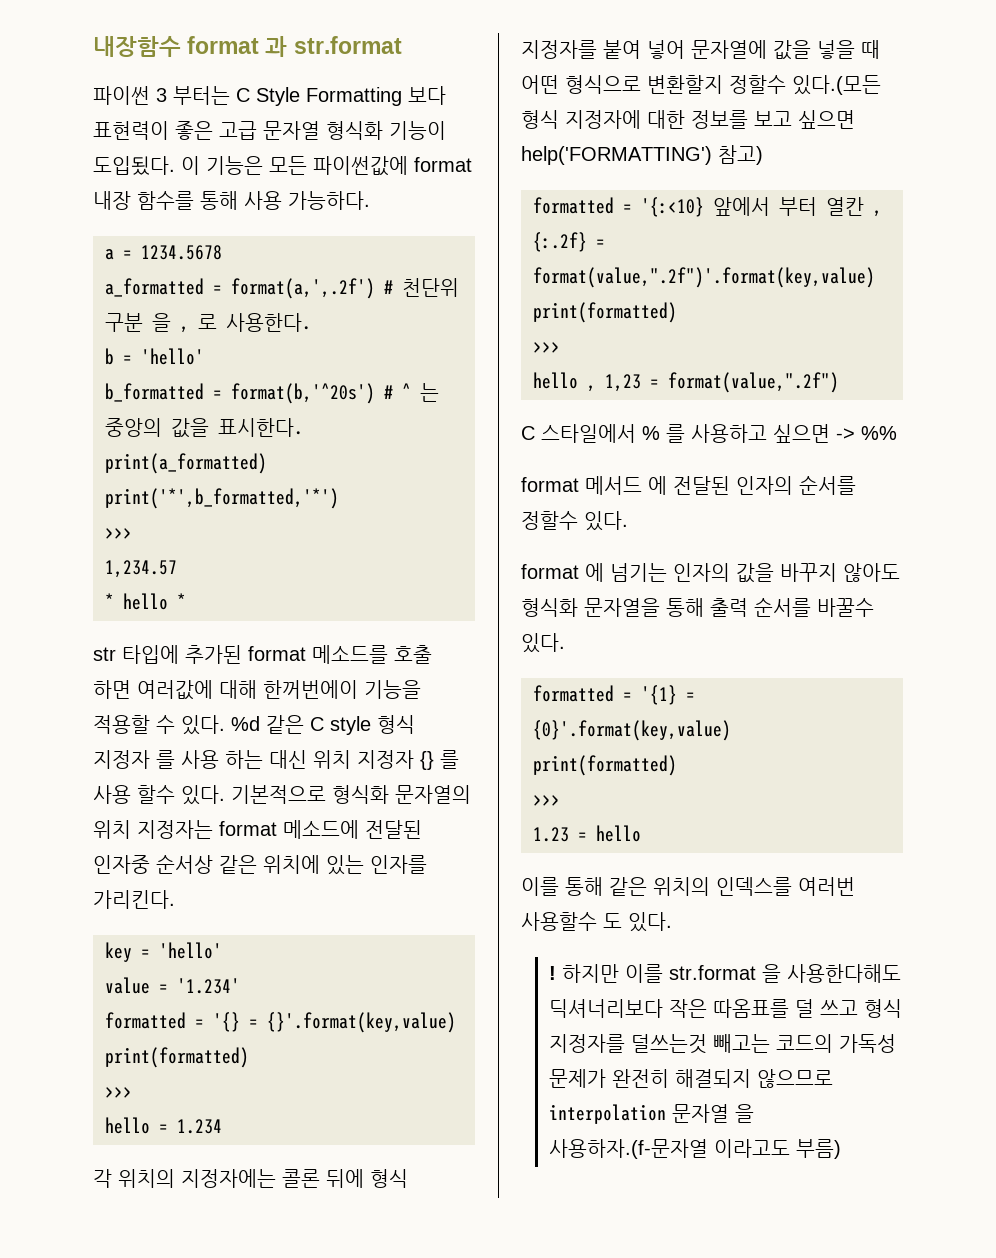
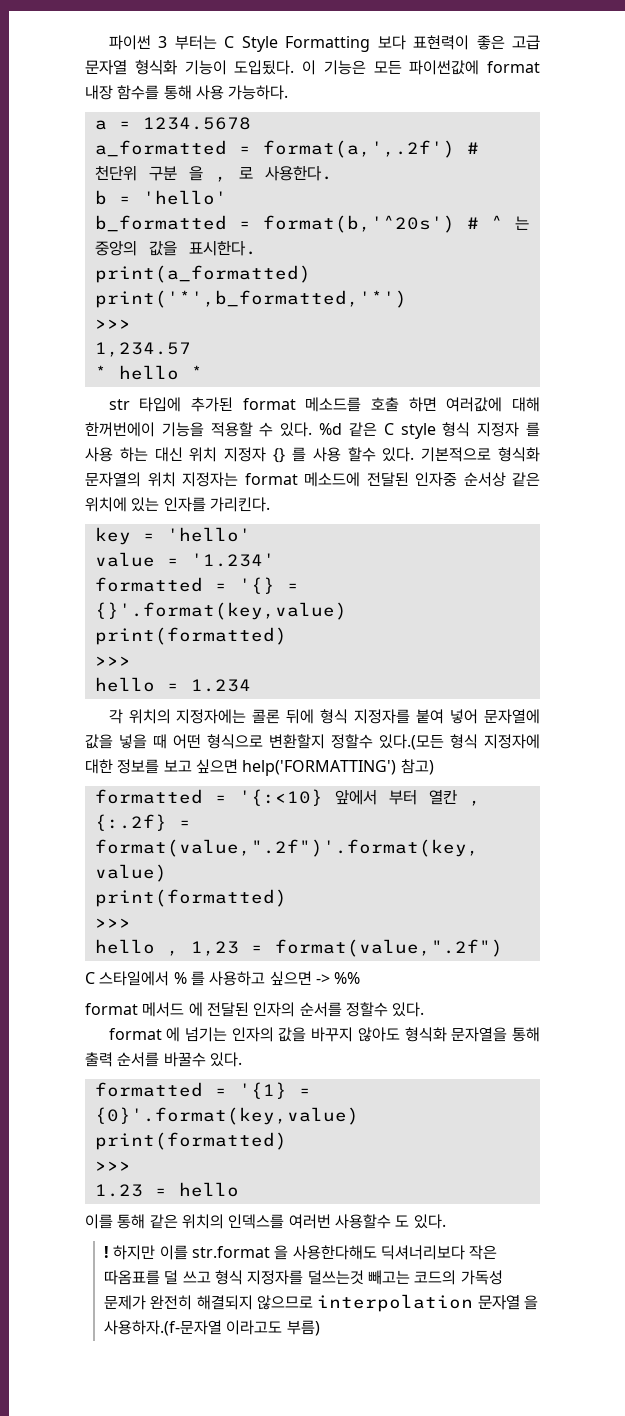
- 내장함수 format 과 str.format

